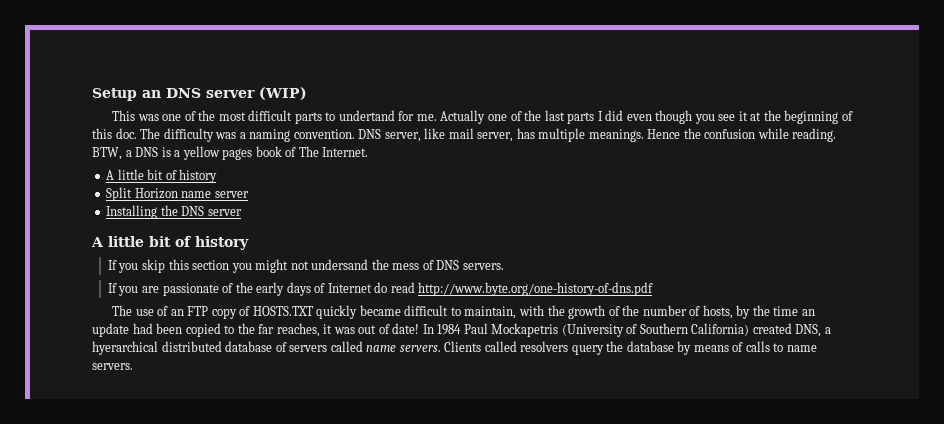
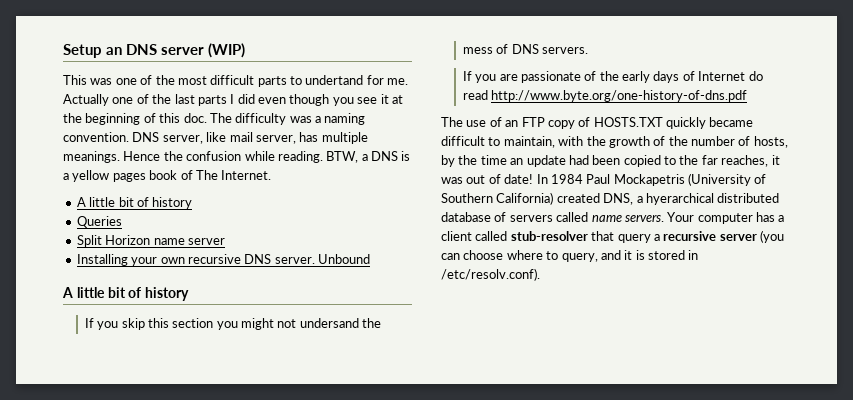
+ Queries
- Installing the DNS server
+ Installing your own recursive DNS server. Unbound
- Clients called resolvers query the database by means of calls to name servers.
+ Your computer has a client called stub-resolver that query a recursive server (you can choose where to query, and it is stored in /etc/resolv.conf).

